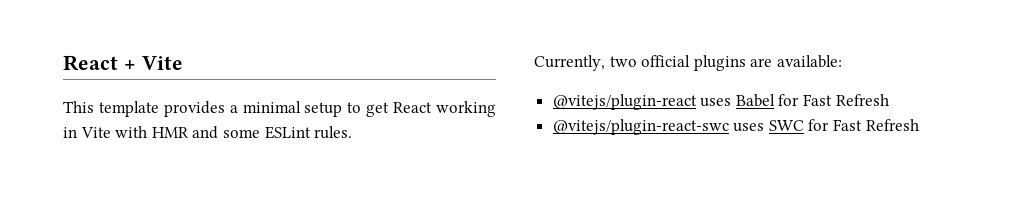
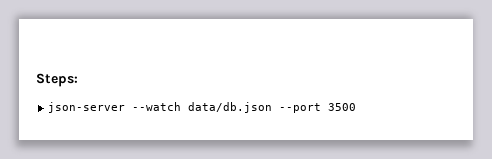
- React + Vite
- This template provides a minimal setup to get React working in Vite with HMR and some ESLint rules.
- Currently, two official plugins are available:
- @vitejs/plugin-react uses Babel for Fast Refresh
- @vitejs/plugin-react-swc uses SWC for Fast Refresh
+ Steps:
+ json-server --watch data/db.json --port 3500

